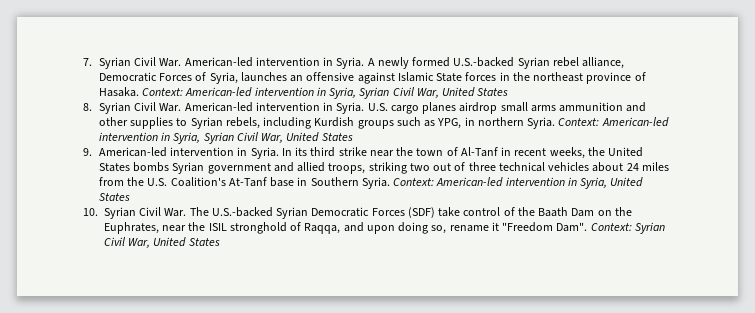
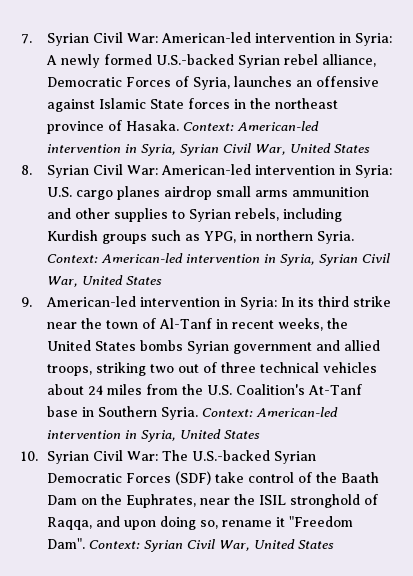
- 7. Syrian Civil War. American-led intervention in Syria. A newly formed U.S.-backed Syrian rebel alliance, Democratic Forces of Syria, launches an offensive against Islamic State forces in the northeast province of Hasaka.
+ 7. Syrian Civil War: American-led intervention in Syria: A newly formed U.S.-backed Syrian rebel alliance, Democratic Forces of Syria, launches an offensive against Islamic State forces in the northeast province of Hasaka.
- 8. Syrian Civil War. American-led intervention in Syria. U.S. cargo planes airdrop small arms ammunition and other supplies to Syrian rebels, including Kurdish groups such as YPG, in northern Syria.
+ 8. Syrian Civil War: American-led intervention in Syria: U.S. cargo planes airdrop small arms ammunition and other supplies to Syrian rebels, including Kurdish groups such as YPG, in northern Syria.
- 9. American-led intervention in Syria. In its third strike near the town of Al-Tanf in recent weeks, the United States bombs Syrian government and allied troops, striking two out of three technical vehicles about 24 miles from the U.S. Coalition's At-Tanf base in Southern Syria.
+ 9. American-led intervention in Syria: In its third strike near the town of Al-Tanf in recent weeks, the United States bombs Syrian government and allied troops, striking two out of three technical vehicles about 24 miles from the U.S. Coalition's At-Tanf base in Southern Syria.
- 10. Syrian Civil War. The U.S.-backed Syrian Democratic Forces (SDF) take control of the Baath Dam on the Euphrates, near the ISIL stronghold of Raqqa, and upon doing so, rename it "Freedom Dam".
+ 10. Syrian Civil War: The U.S.-backed Syrian Democratic Forces (SDF) take control of the Baath Dam on the Euphrates, near the ISIL stronghold of Raqqa, and upon doing so, rename it "Freedom Dam".

